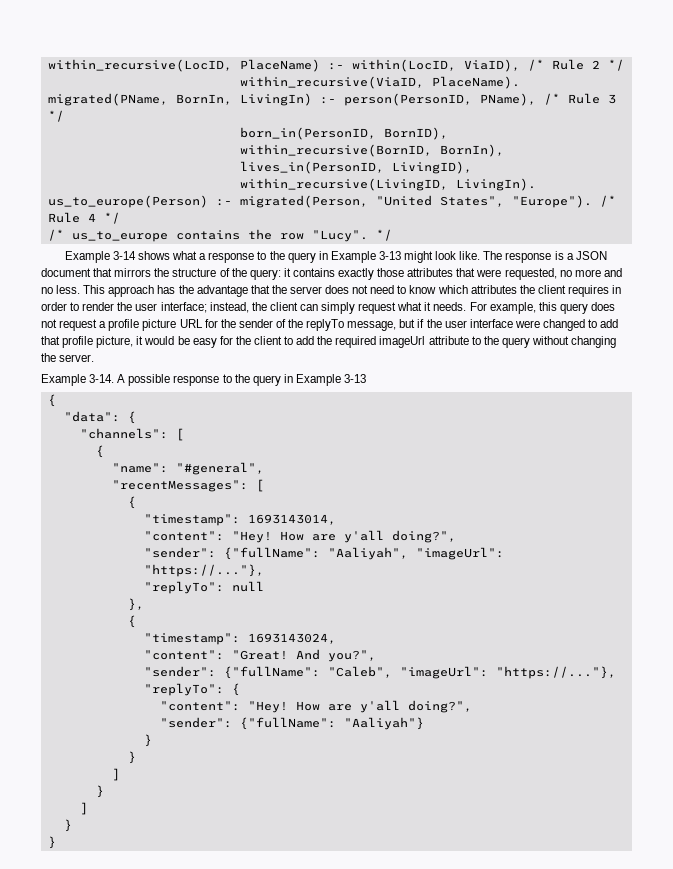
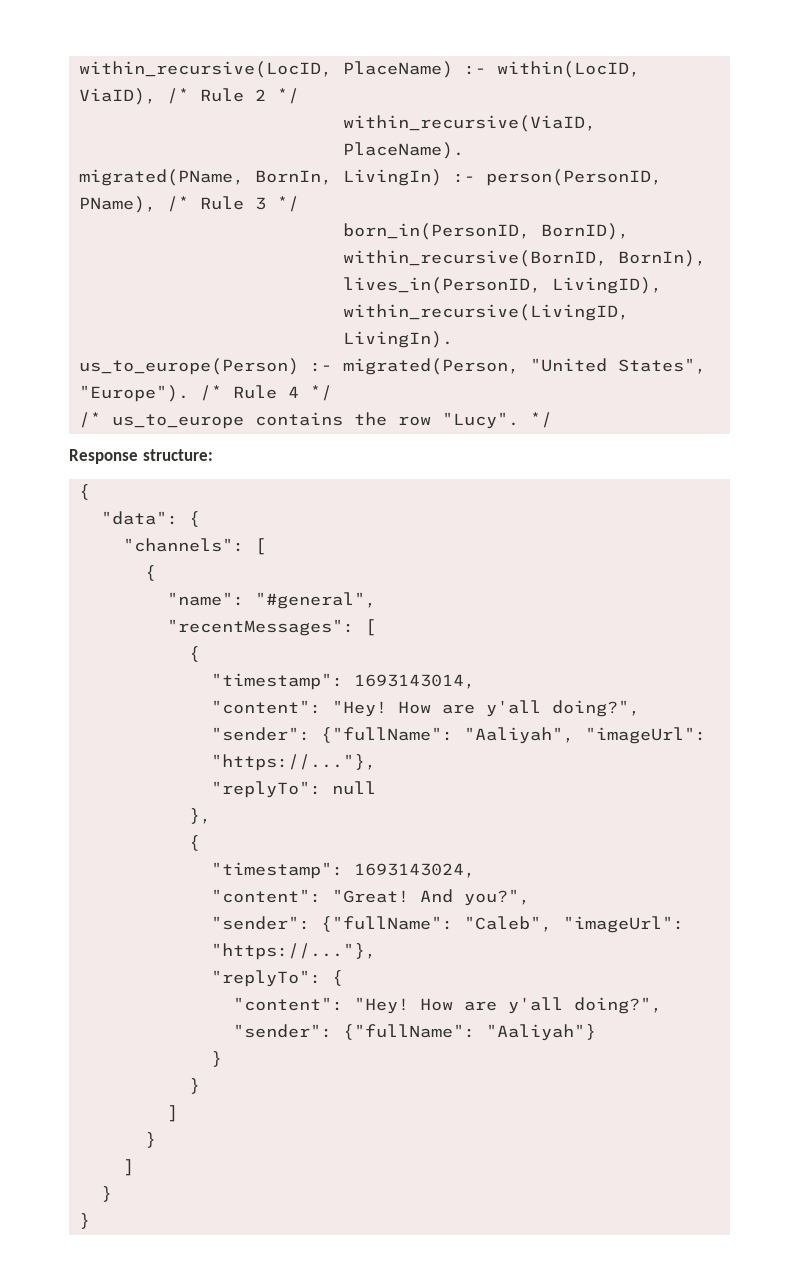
- Example 3-14 shows what a response to the query in Example 3-13 might look like. The response is a JSON document that mirrors the structure of the query: it contains exactly those attributes that were requested, no more and no less. This approach has the advantage that the server does not need to know which attributes the client requires in order to render the user interface; instead, the client can simply request what it needs. For example, this query does not request a profile picture URL for the sender of the replyTo message, but if the user interface were changed to add that profile picture, it would be easy for the client to add the required imageUrl attribute to the query without changing the server.
- Example 3-14. A possible response to the query in Example 3-13
+ Response structure:

